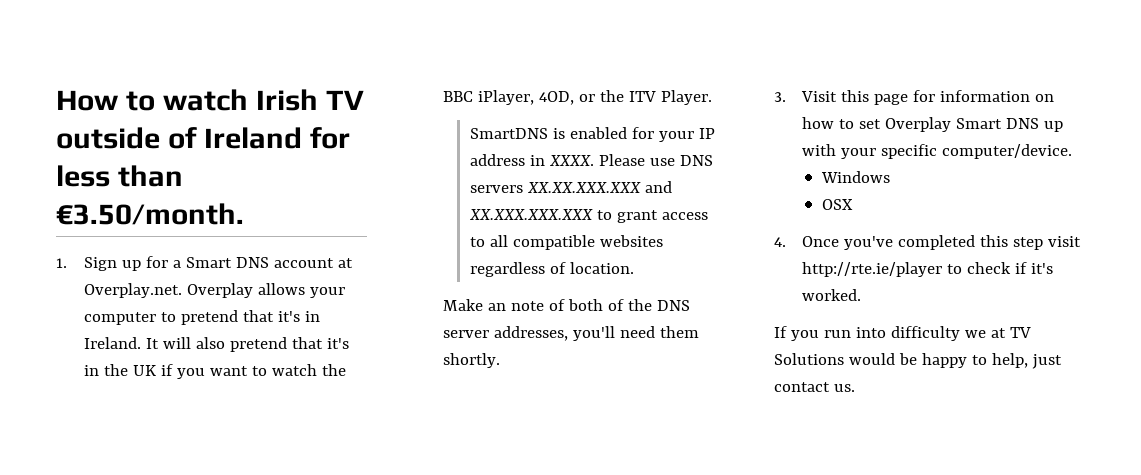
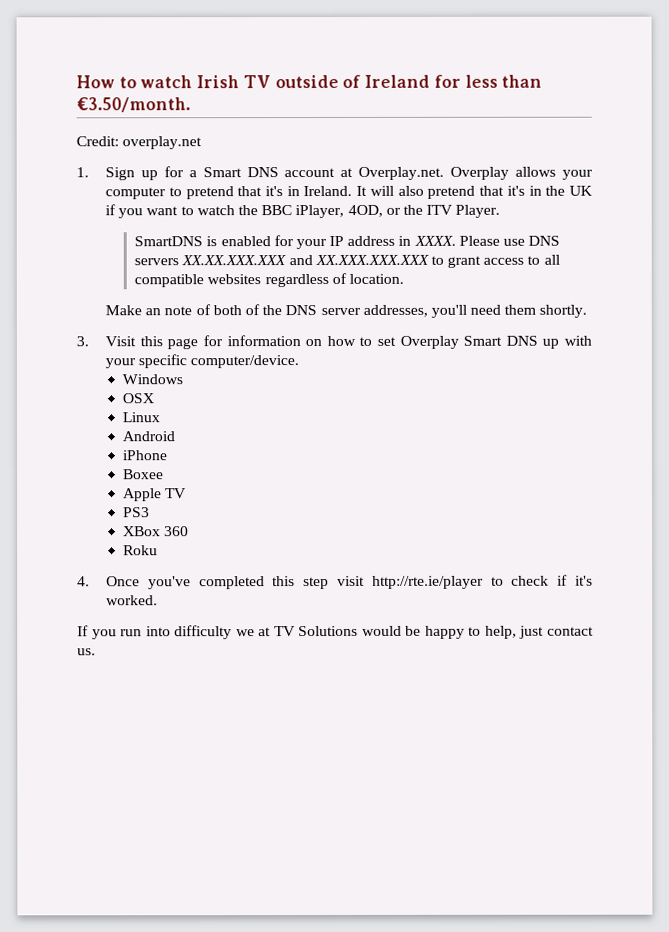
+ Credit: overplay.net
+ Linux
+ Android
+ iPhone
+ Boxee
+ Apple TV
+ PS3
+ XBox 360
+ Roku

